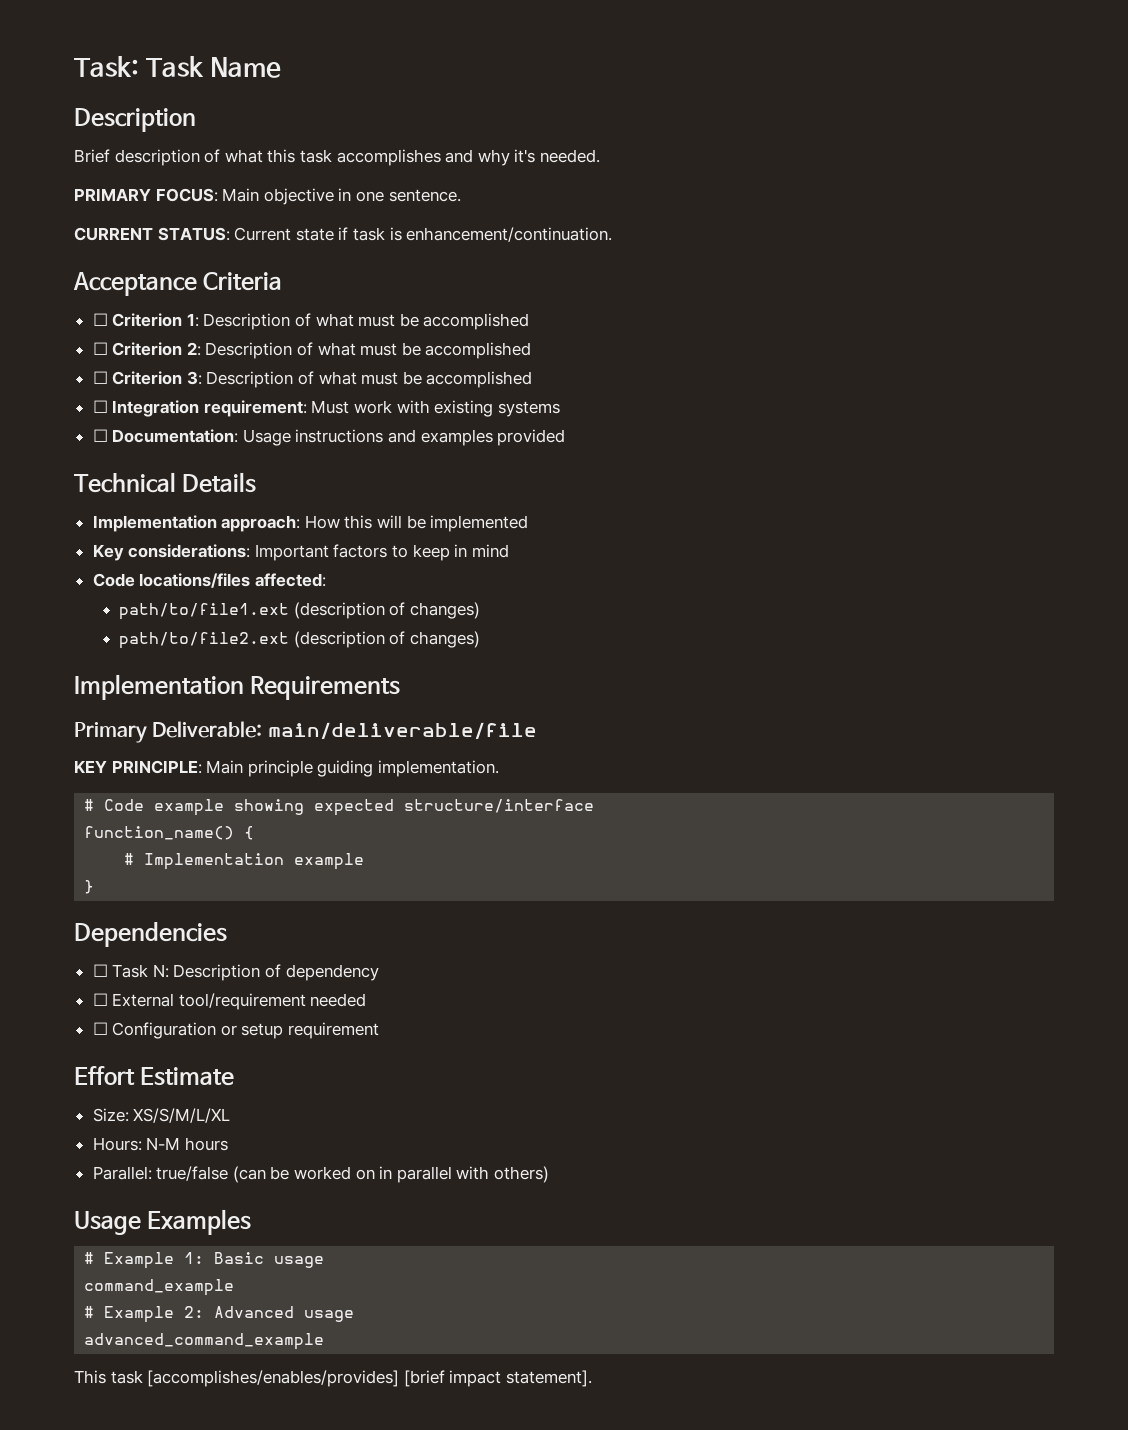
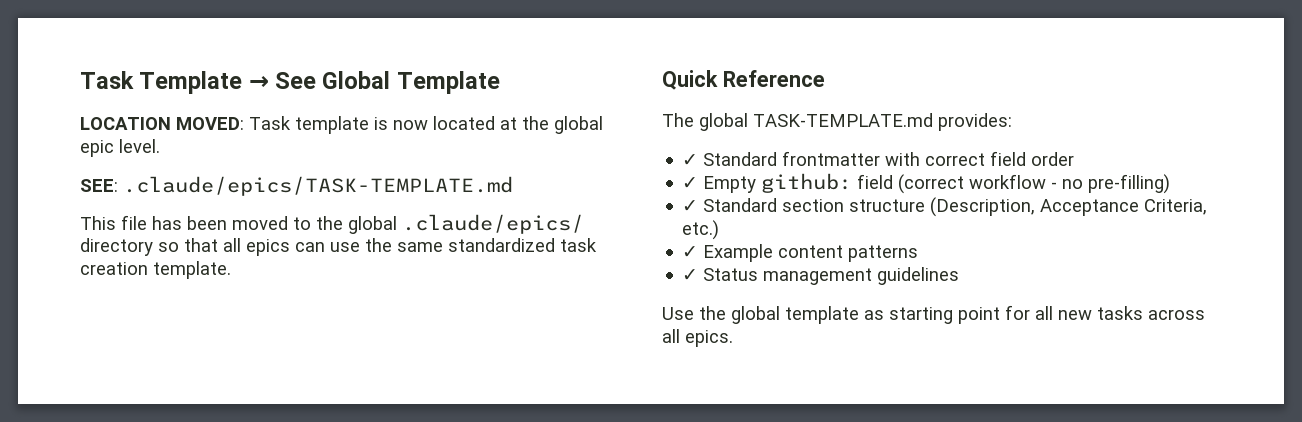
- Task: Task Name
- Description
- Brief description of what this task accomplishes and why it's needed.
- PRIMARY FOCUS: Main objective in one sentence.
- CURRENT STATUS: Current state if task is enhancement/continuation.
- Acceptance Criteria
- ☐ Criterion 1: Description of what must be accomplished
- ☐ Criterion 2: Description of what must be accomplished
- ☐ Criterion 3: Description of what must be accomplished
- ☐ Integration requirement: Must work with existing systems
- ☐ Documentation: Usage instructions and examples provided
- Technical Details
- Implementation approach: How this will be implemented
- Key considerations: Important factors to keep in mind
- Code locations/files affected:
- path/to/file1.ext (description of changes)
- path/to/file2.ext (description of changes)
- Implementation Requirements
- Primary Deliverable: main/deliverable/file
- KEY PRINCIPLE: Main principle guiding implementation.
- # Code example showing expected structure/interface
- function_name() {
- # Implementation example
- }
- Dependencies
- ☐ Task N: Description of dependency
- ☐ External tool/requirement needed
- ☐ Configuration or setup requirement
- Effort Estimate
- Size: XS/S/M/L/XL
- Hours: N-M hours
- Parallel: true/false (can be worked on in parallel with others)
- Usage Examples
- # Example 1: Basic usage
- command_example
- # Example 2: Advanced usage
- advanced_command_example
- This task [accomplishes/enables/provides] [brief impact statement].
+ Task Template → See Global Template
+ LOCATION MOVED: Task template is now located at the global epic level.
+ SEE: .claude/epics/TASK-TEMPLATE.md
+ This file has been moved to the global .claude/epics/ directory so that all epics can use the same standardized task creation template.
+ Quick Reference
+ The global TASK-TEMPLATE.md provides:
+ ✓ Standard frontmatter with correct field order
+ ✓ Empty github: field (correct workflow - no pre-filling)
+ ✓ Standard section structure (Description, Acceptance Criteria, etc.)
+ ✓ Example content patterns
+ ✓ Status management guidelines
+ Use the global template as starting point for all new tasks across all epics.

